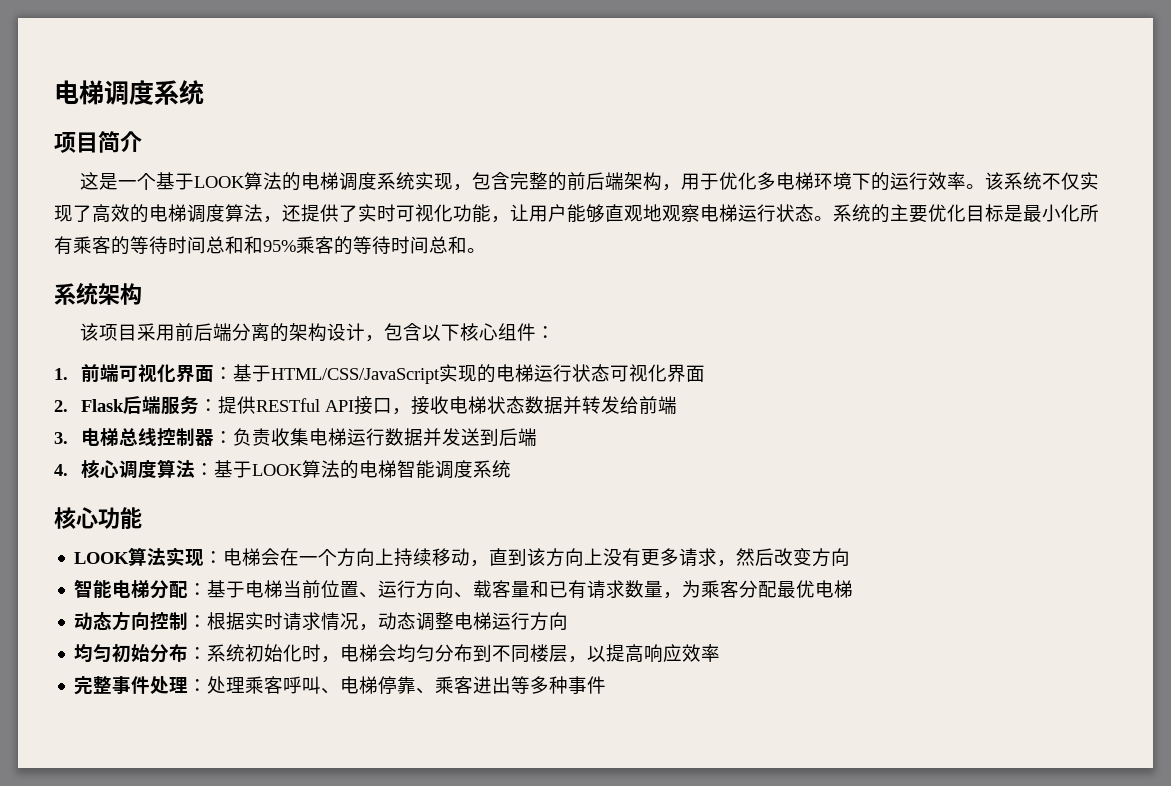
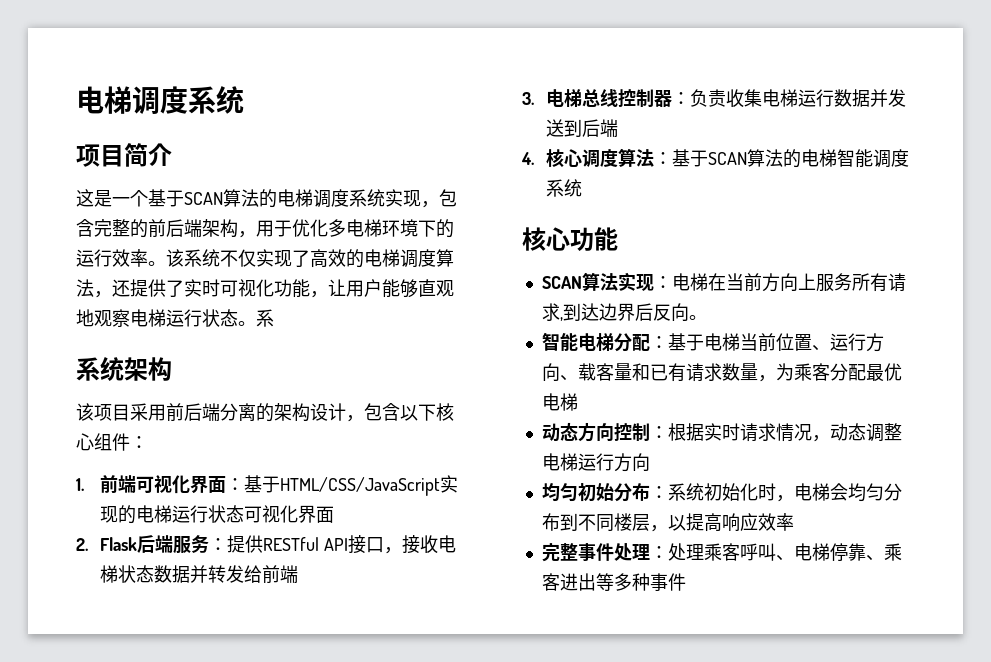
- 这是一个基于LOOK算法的电梯调度系统实现，包含完整的前后端架构，用于优化多电梯环境下的运行效率。
+ 这是一个基于SCAN算法的电梯调度系统实现，包含完整的前后端架构，用于优化多电梯环境下的运行效率。
- 该系统不仅实现了高效的电梯调度算法，还提供了实时可视化功能，让用户能够直观地观察电梯运行状态。系统的主要优化目标是最小化所有乘客的等待时间总和和95%乘客的等待时间总和。
+ 该系统不仅实现了高效的电梯调度算法，还提供了实时可视化功能，让用户能够直观地观察电梯运行状态。系
- 4.核心调度算法：基于LOOK算法的电梯智能调度系统
+ 4.核心调度算法：基于SCAN算法的电梯智能调度系统
- LOOK算法实现：电梯会在一个方向上持续移动，直到该方向上没有更多请求，然后改变方向
+ SCAN算法实现：电梯在当前方向上服务所有请求,到达边界后反向。

